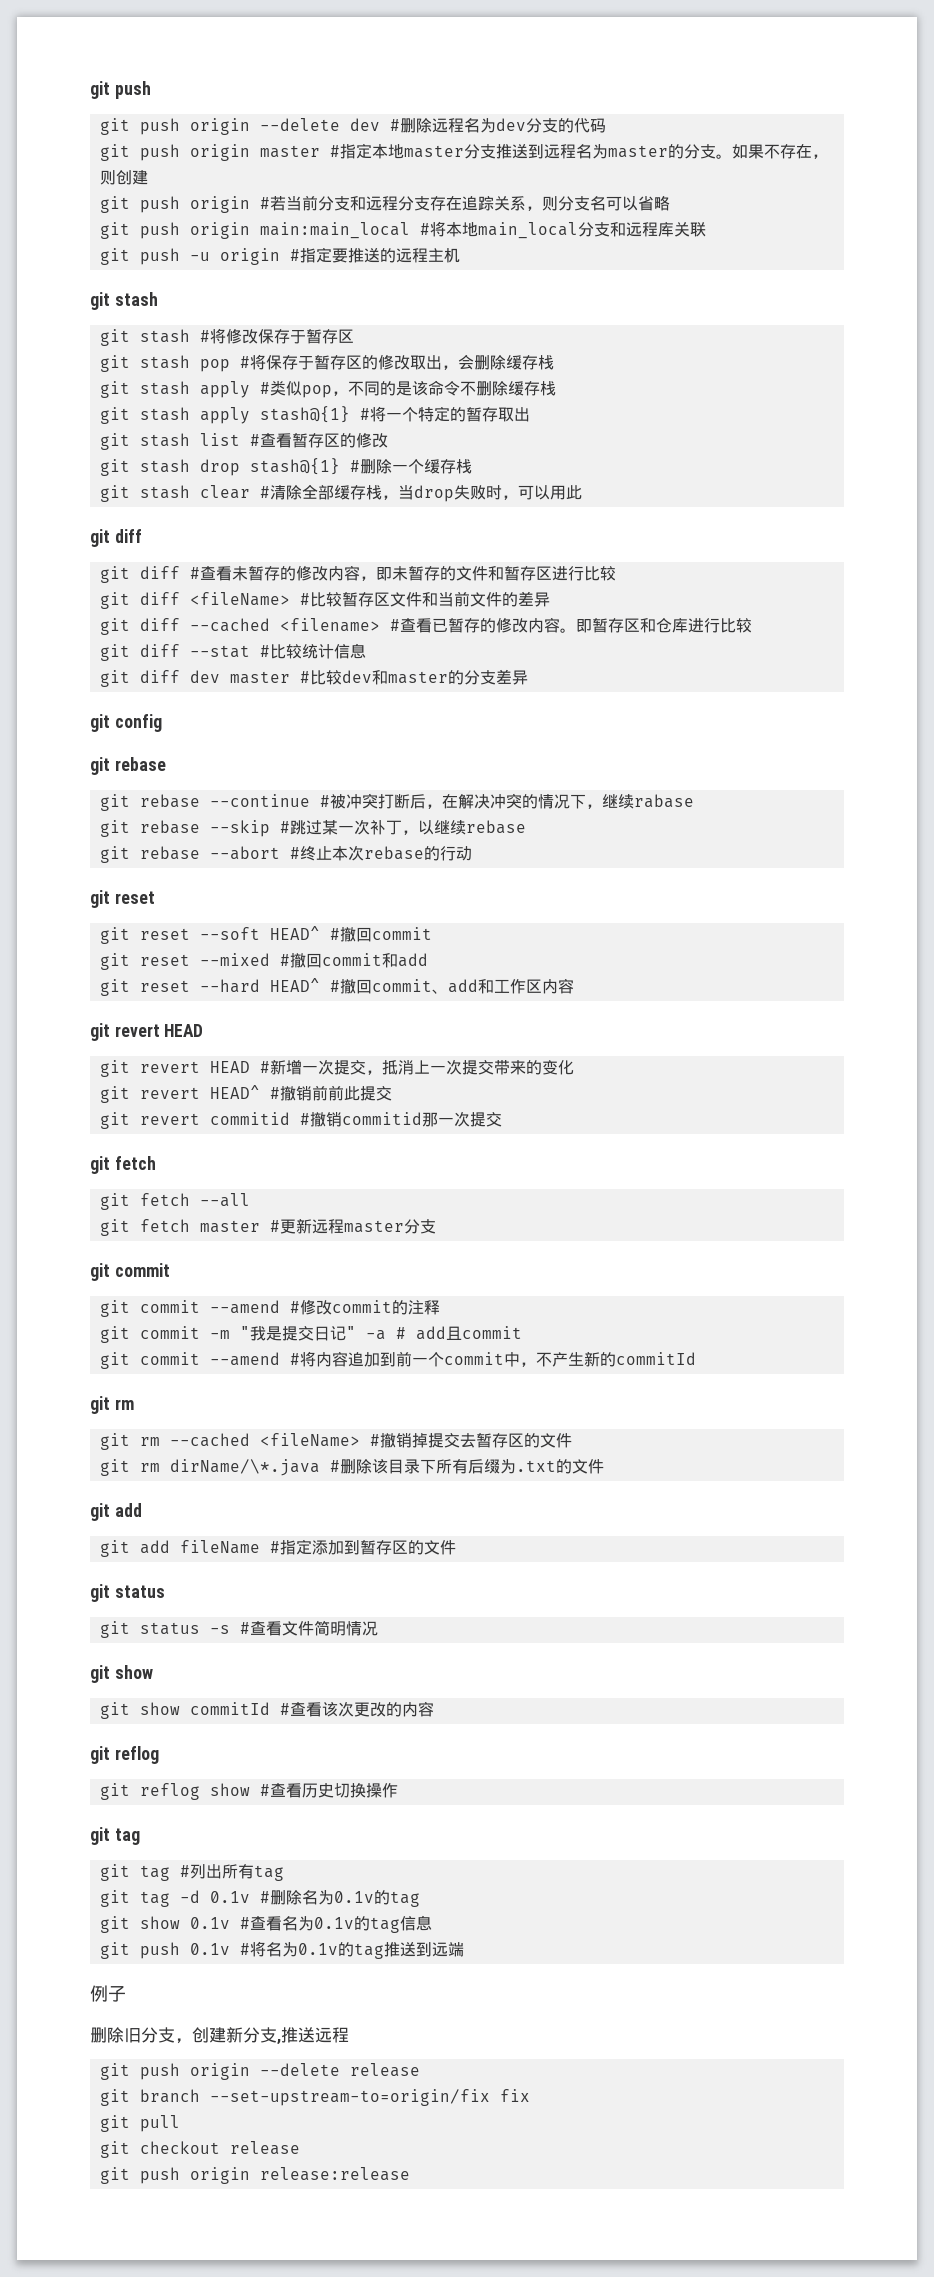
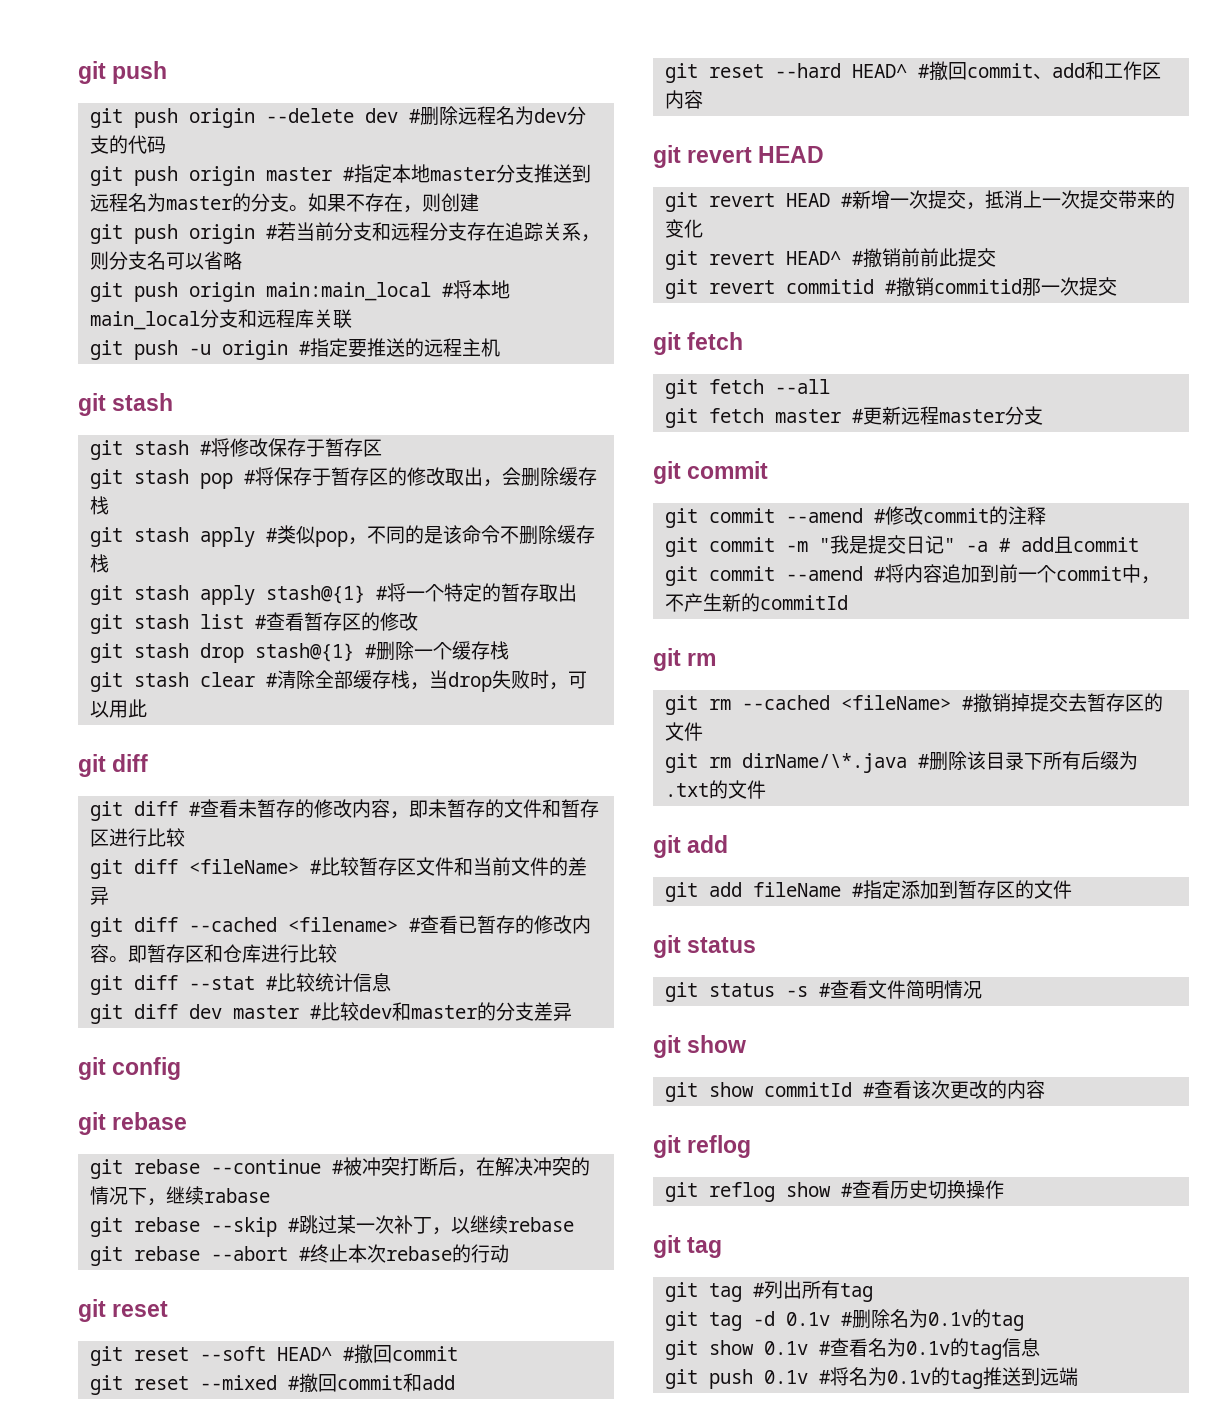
- 例子
- 删除旧分支，创建新分支,推送远程
- git push origin --delete release
- git branch --set-upstream-to=origin/fix fix
- git pull
- git checkout release
- git push origin release:release

